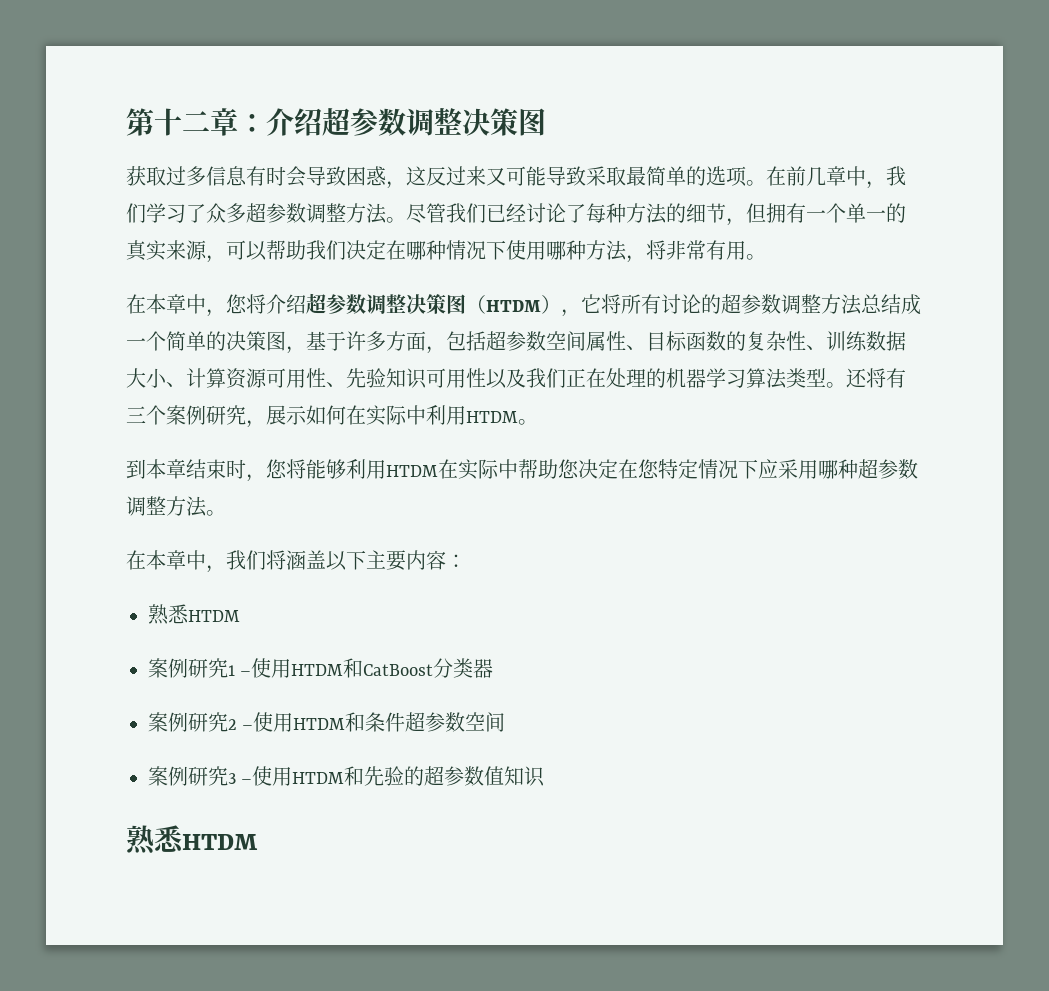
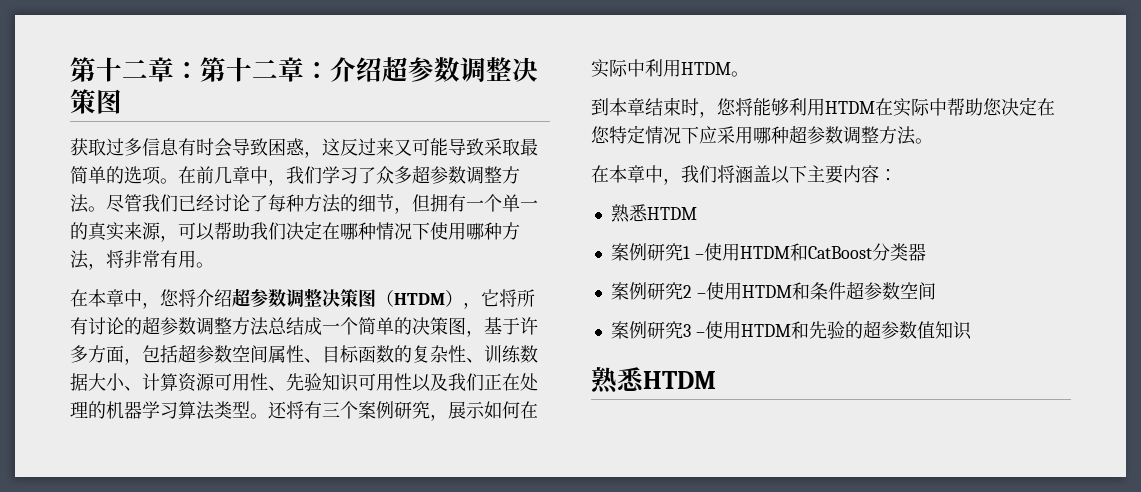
- 第十二章：介绍超参数调整决策图
+ 第十二章：第十二章：介绍超参数调整决策图

